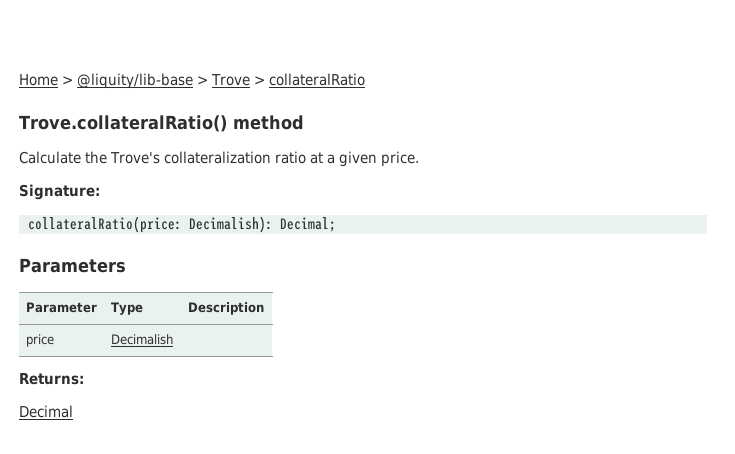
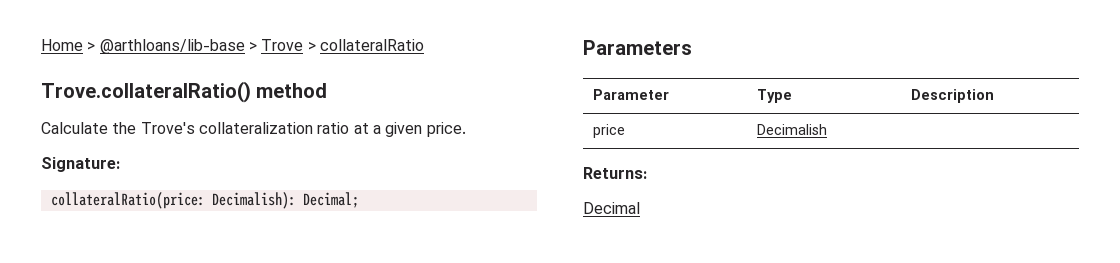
- Home > @liquity/lib-base > Trove > collateralRatio
+ Home > @arthloans/lib-base > Trove > collateralRatio

